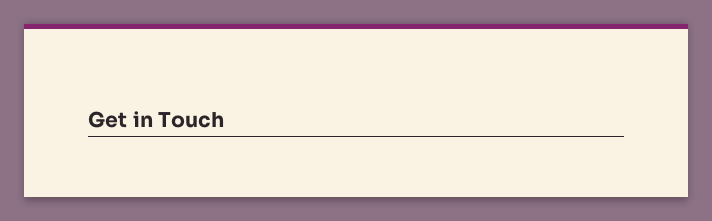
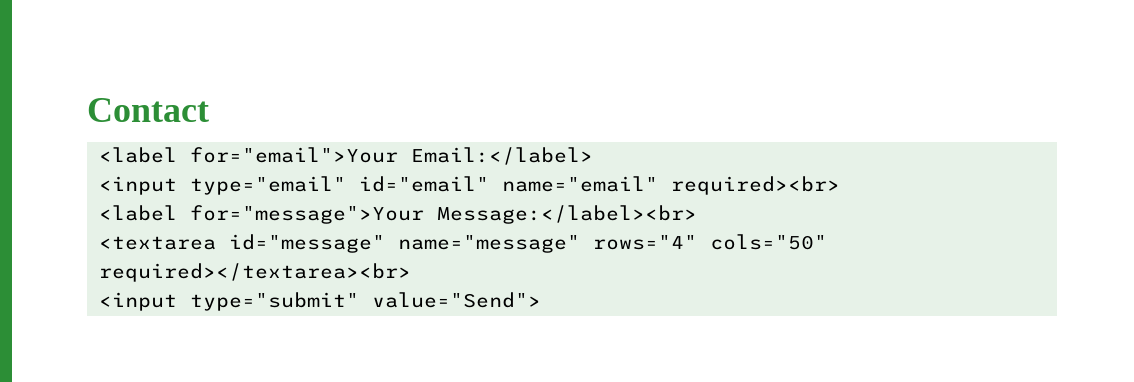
- Get in Touch
+ Contact
+ <label for="email">Your Email:</label>
+ <input type="email" id="email" name="email" required><br>
+ <label for="message">Your Message:</label><br>
+ <textarea id="message" name="message" rows="4" cols="50" required></textarea><br>
+ <input type="submit" value="Send">

